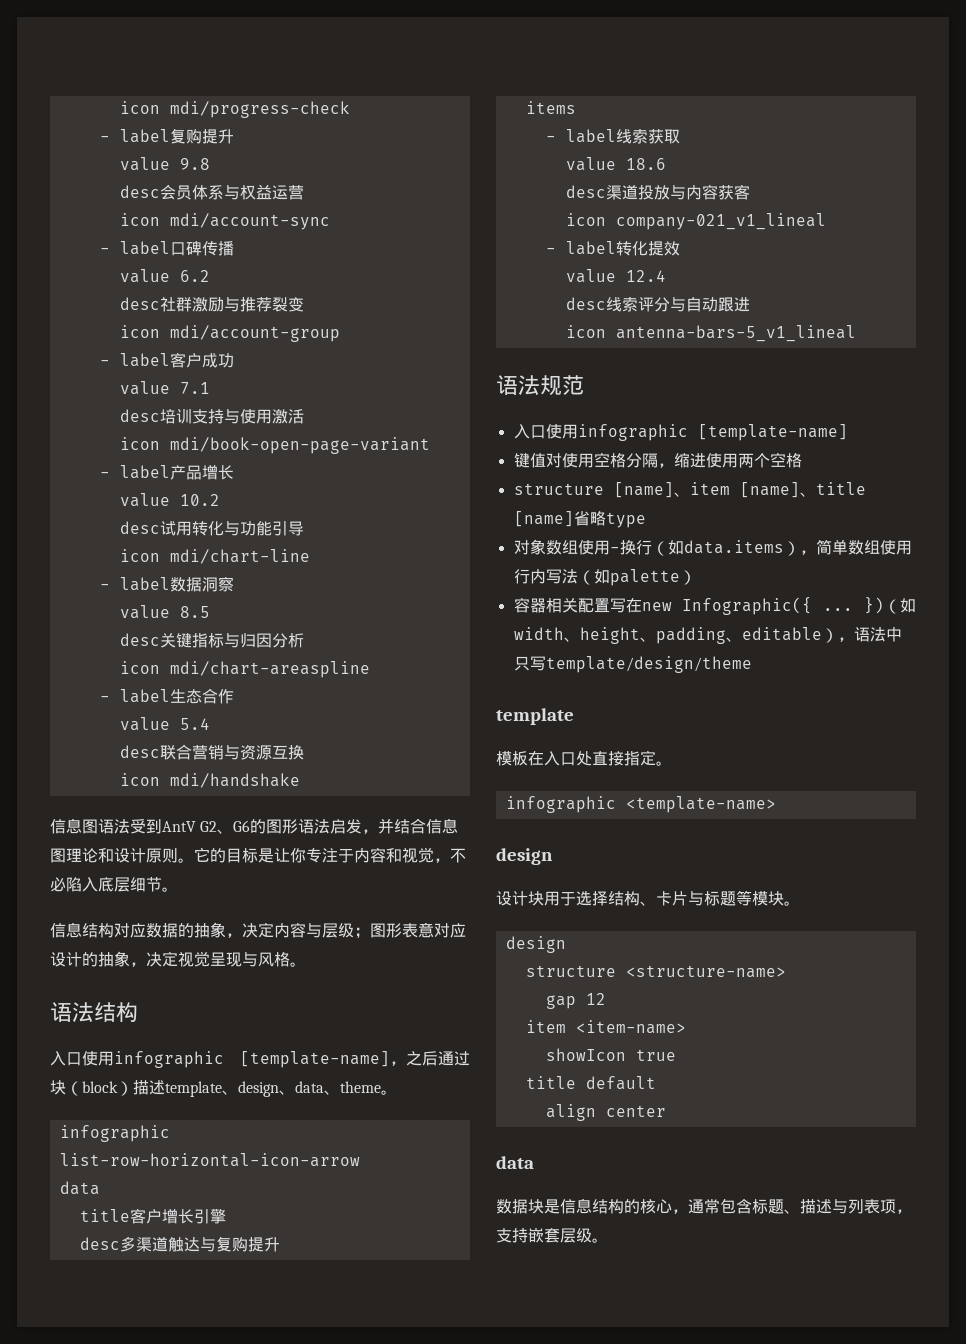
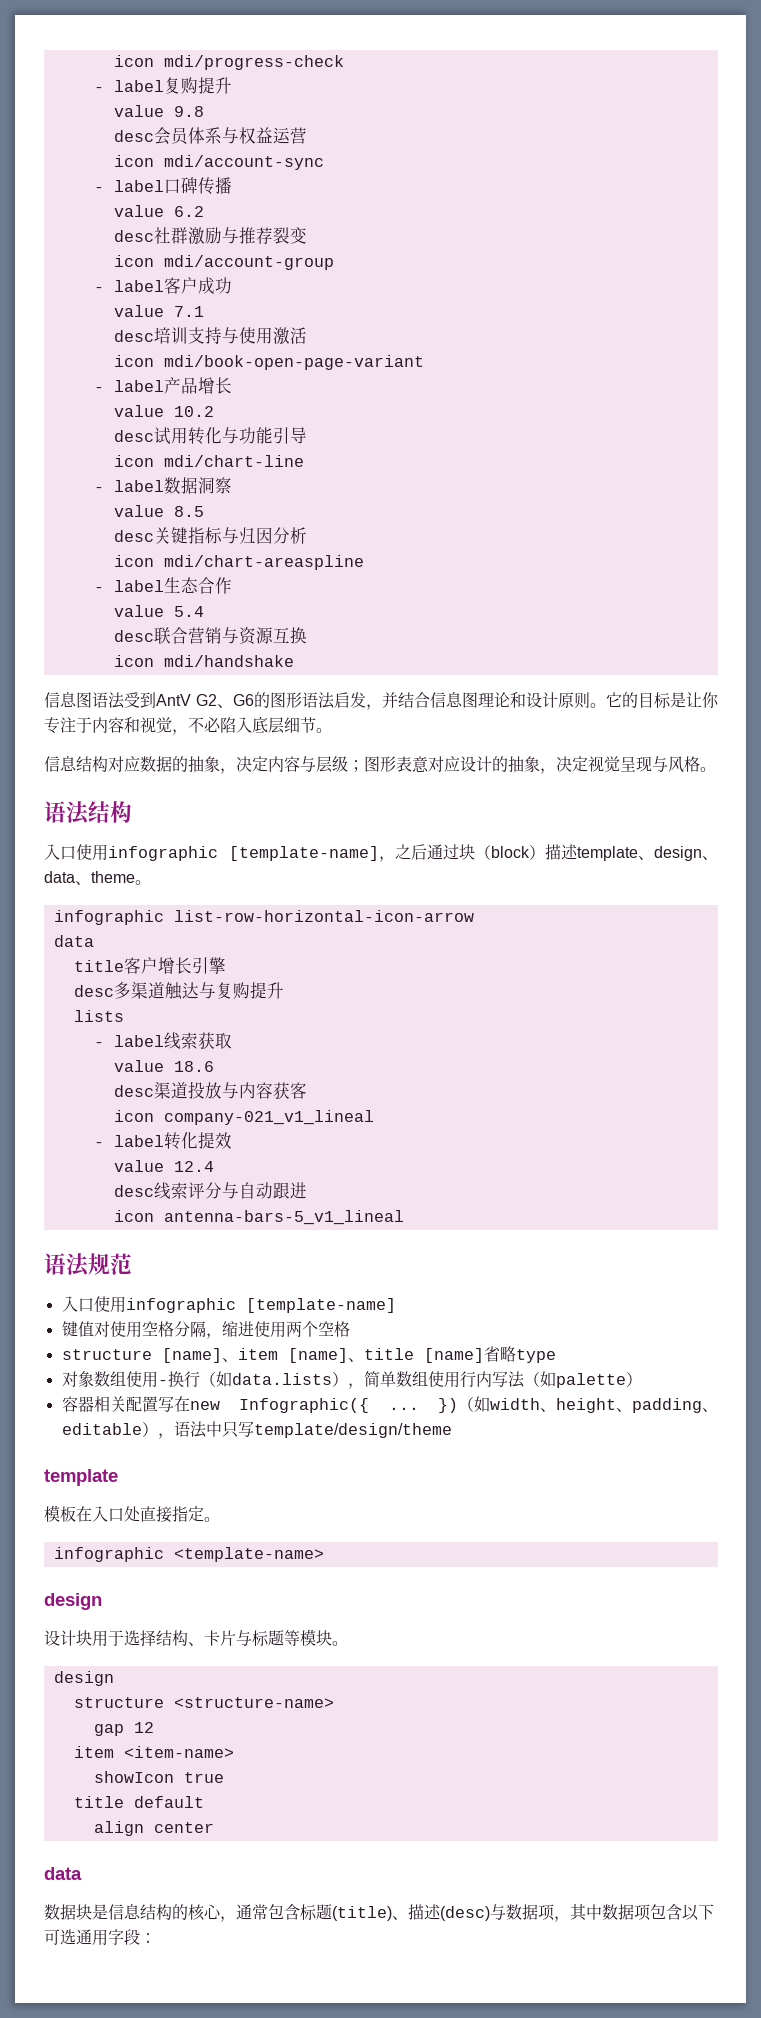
- items
+ lists
- 对象数组使用-换行（如data.items），简单数组使用行内写法（如palette）
+ 对象数组使用-换行（如data.lists），简单数组使用行内写法（如palette）
- 数据块是信息结构的核心，通常包含标题、描述与列表项，支持嵌套层级。
+ 数据块是信息结构的核心，通常包含标题(title)、描述(desc)与数据项，其中数据项包含以下可选通用字段：

